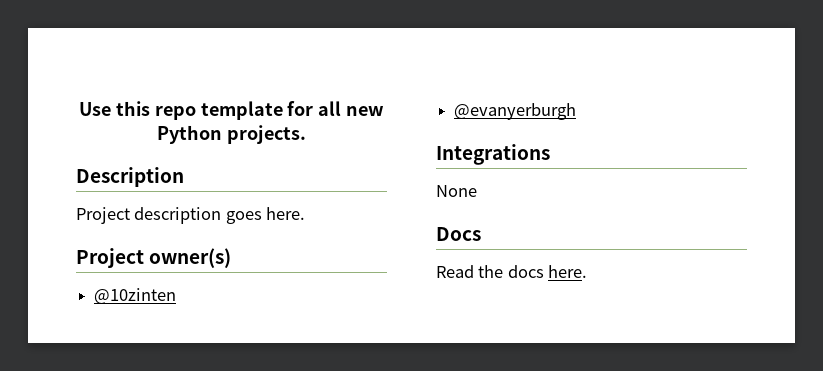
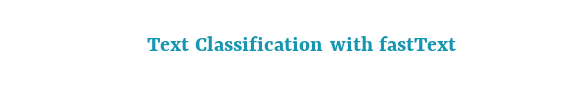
- Use this repo template for all new Python projects.
- Description
- Project description goes here.
- Project owner(s)
- @10zinten
- @evanyerburgh
- Integrations
- None
- Docs
- Read the docs here.
+ Text Classification with fastText

